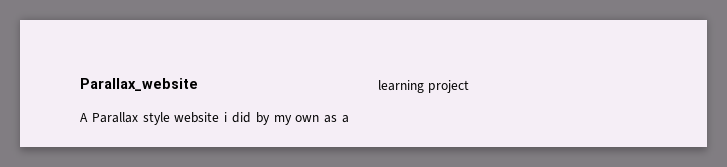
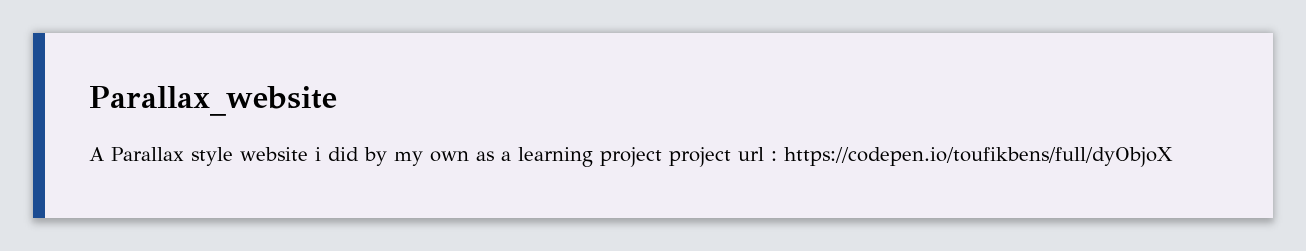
- A Parallax style website i did by my own as a learning project
+ A Parallax style website i did by my own as a learning project project url : https://codepen.io/toufikbens/full/dyObjoX

